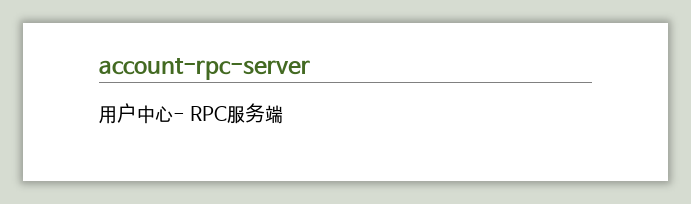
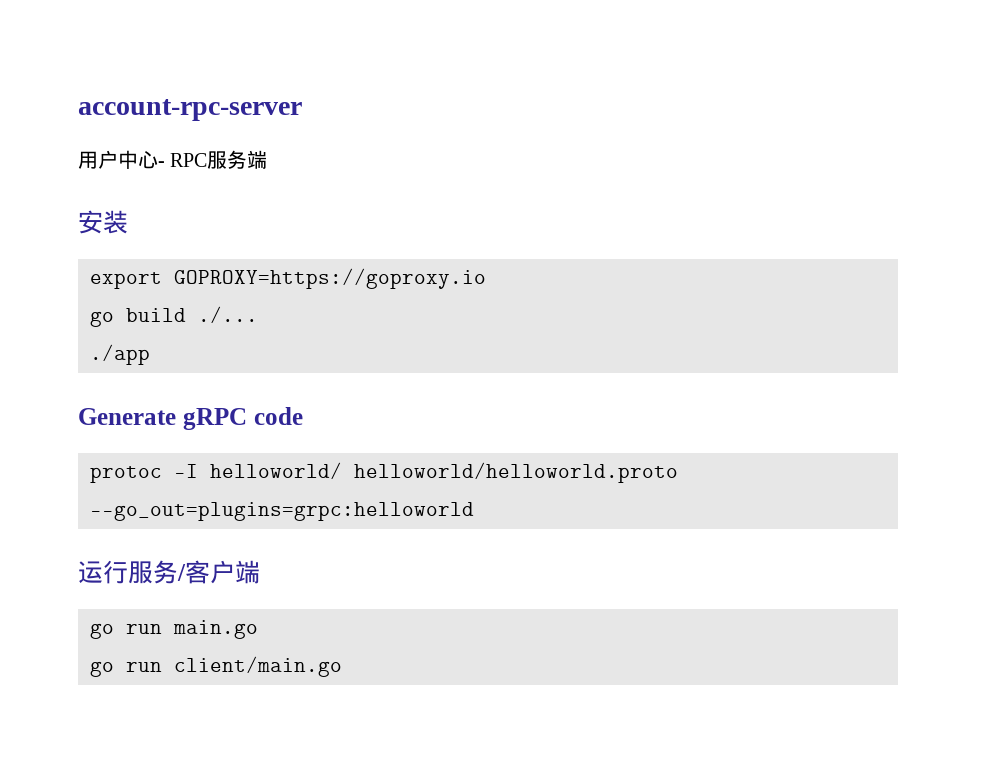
+ 安装
+ export GOPROXY=https://goproxy.io
+ go build ./...
+ ./app
+ Generate gRPC code
+ protoc -I helloworld/ helloworld/helloworld.proto --go_out=plugins=grpc:helloworld
+ 运行服务/客户端
+ go run main.go
+ go run client/main.go

